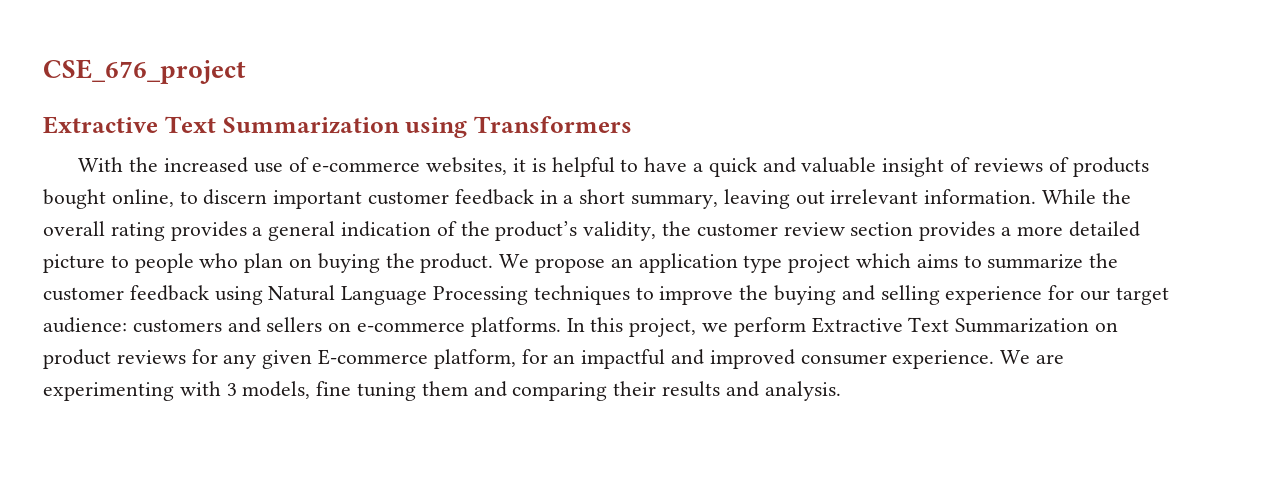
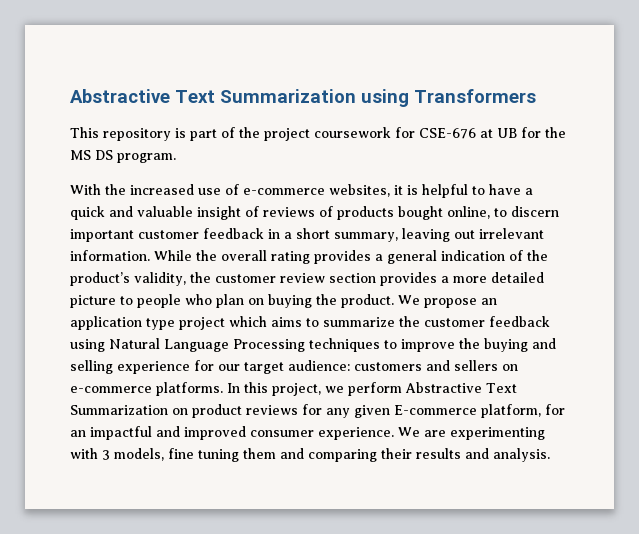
- CSE_676_project
- Extractive Text Summarization using Transformers
+ Abstractive Text Summarization using Transformers
+ This repository is part of the project coursework for CSE-676 at UB for the MS DS program.
- In this project, we perform Extractive Text Summarization on product reviews for any given E-commerce platform, for an impactful and improved consumer experience.
+ In this project, we perform Abstractive Text Summarization on product reviews for any given E-commerce platform, for an impactful and improved consumer experience.

